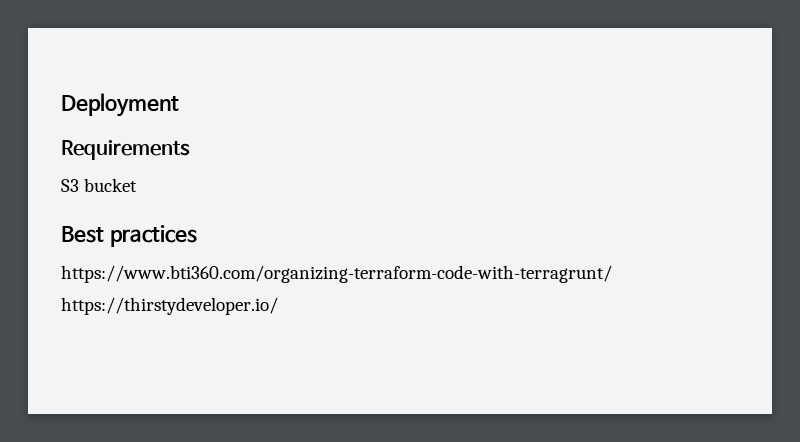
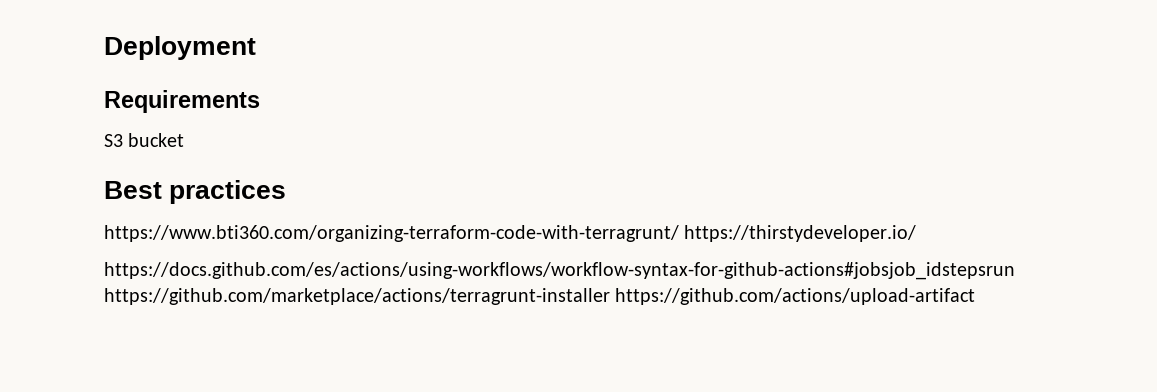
+ https://docs.github.com/es/actions/using-workflows/workflow-syntax-for-github-actions#jobsjob_idstepsrun https://github.com/marketplace/actions/terragrunt-installer https://github.com/actions/upload-artifact

